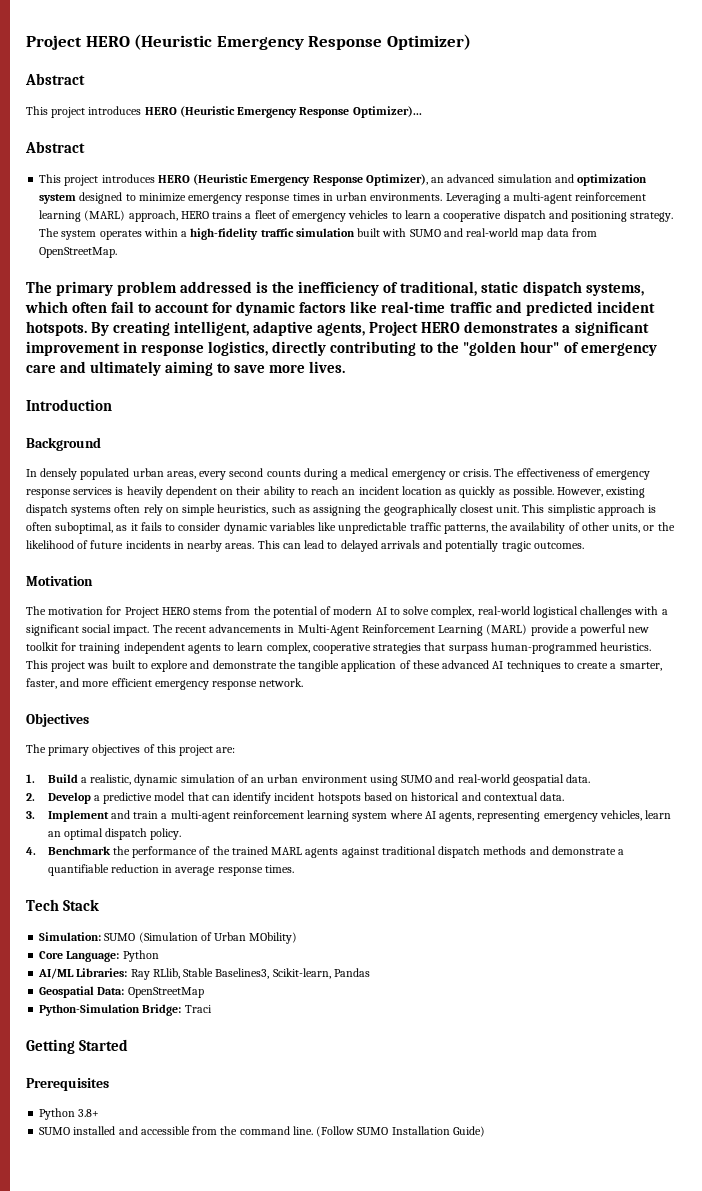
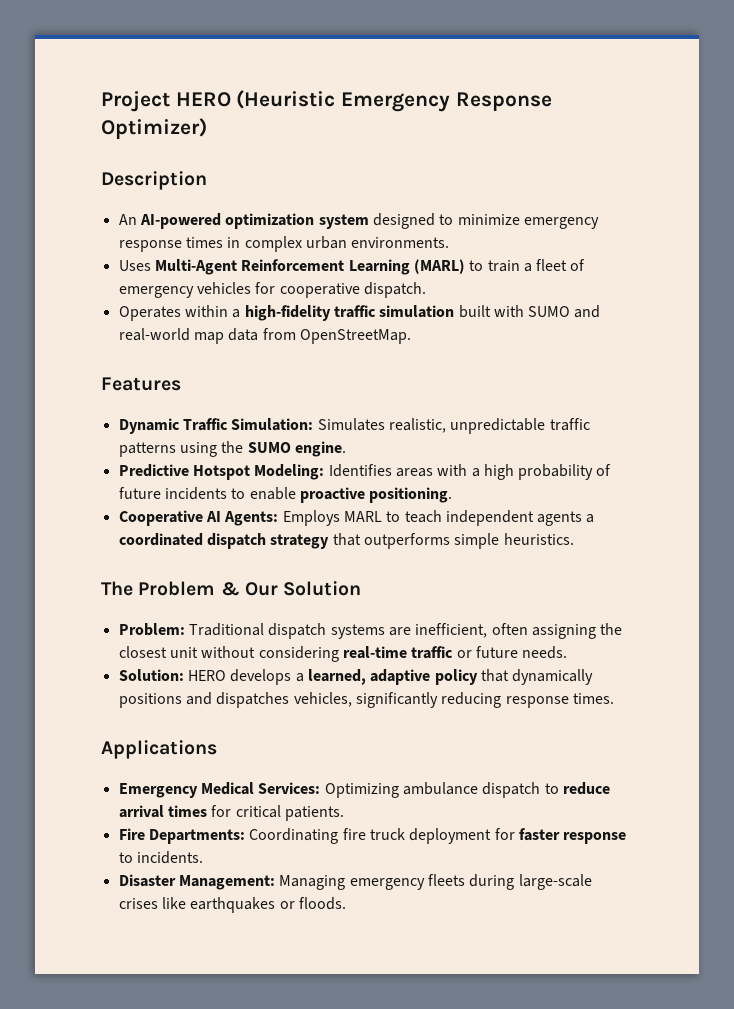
  Project HERO (Heuristic Emergency Response Optimizer)
- Abstract
- This project introduces HERO (Heuristic Emergency Response Optimizer)...
- Abstract
- This project introduces HERO (Heuristic Emergency Response Optimizer), an advanced simulation and optimization system designed to minimize emergency response times in urban environments. Leveraging a multi-agent reinforcement learning (MARL) approach, HERO trains a fleet of emergency vehicles to learn a cooperative dispatch and positioning strategy. The system operates within a high-fidelity traffic simulation built with SUMO and real-world map data from OpenStreetMap.
+ Description
+ An AI-powered optimization system designed to minimize emergency response times in complex urban environments.
+ Uses Multi-Agent Reinforcement Learning (MARL) to train a fleet of emergency vehicles for cooperative dispatch.
+ Operates within a high-fidelity traffic simulation built with SUMO and real-world map data from OpenStreetMap.
- The primary problem addressed is the inefficiency of traditional, static dispatch systems, which often fail to account for dynamic factors like real-time traffic and predicted incident hotspots. By creating intelligent, adaptive agents, Project HERO demonstrates a significant improvement in response logistics, directly contributing to the "golden hour" of emergency care and ultimately aiming to save more lives.
- Introduction
- Background
- In densely populated urban areas, every second counts during a medical emergency or crisis. The effectiveness of emergency response services is heavily dependent on their ability to reach an incident location as quickly as possible. However, existing dispatch systems often rely on simple heuristics, such as assigning the geographically closest unit. This simplistic approach is often suboptimal, as it fails to consider dynamic variables like unpredictable traffic patterns, the availability of other units, or the likelihood of future incidents in nearby areas. This can lead to delayed arrivals and potentially tragic outcomes.
- Motivation
- The motivation for Project HERO stems from the potential of modern AI to solve complex, real-world logistical challenges with a significant social impact. The recent advancements in Multi-Agent Reinforcement Learning (MARL) provide a powerful new toolkit for training independent agents to learn complex, cooperative strategies that surpass human-programmed heuristics. This project was built to explore and demonstrate the tangible application of these advanced AI techniques to create a smarter, faster, and more efficient emergency response network.
- Objectives
- The primary objectives of this project are:
- 1. Build a realistic, dynamic simulation of an urban environment using SUMO and real-world geospatial data.
- 2. Develop a predictive model that can identify incident hotspots based on historical and contextual data.
- 3. Implement and train a multi-agent reinforcement learning system where AI agents, representing emergency vehicles, learn an optimal dispatch policy.
- 4. Benchmark the performance of the trained MARL agents against traditional dispatch methods and demonstrate a quantifiable reduction in average response times.
- Tech Stack
- Simulation: SUMO (Simulation of Urban MObility)
- Core Language: Python
- AI/ML Libraries: Ray RLlib, Stable Baselines3, Scikit-learn, Pandas
- Geospatial Data: OpenStreetMap
- Python-Simulation Bridge: Traci
- Getting Started
- Prerequisites
- Python 3.8+
- SUMO installed and accessible from the command line. (Follow SUMO Installation Guide)
+ Features
+ Dynamic Traffic Simulation: Simulates realistic, unpredictable traffic patterns using the SUMO engine.
+ Predictive Hotspot Modeling: Identifies areas with a high probability of future incidents to enable proactive positioning.
+ Cooperative AI Agents: Employs MARL to teach independent agents a coordinated dispatch strategy that outperforms simple heuristics.
+ The Problem & Our Solution
+ Problem: Traditional dispatch systems are inefficient, often assigning the closest unit without considering real-time traffic or future needs.
+ Solution: HERO develops a learned, adaptive policy that dynamically positions and dispatches vehicles, significantly reducing response times.
+ Applications
+ Emergency Medical Services: Optimizing ambulance dispatch to reduce arrival times for critical patients.
+ Fire Departments: Coordinating fire truck deployment for faster response to incidents.
+ Disaster Management: Managing emergency fleets during large-scale crises like earthquakes or floods.

